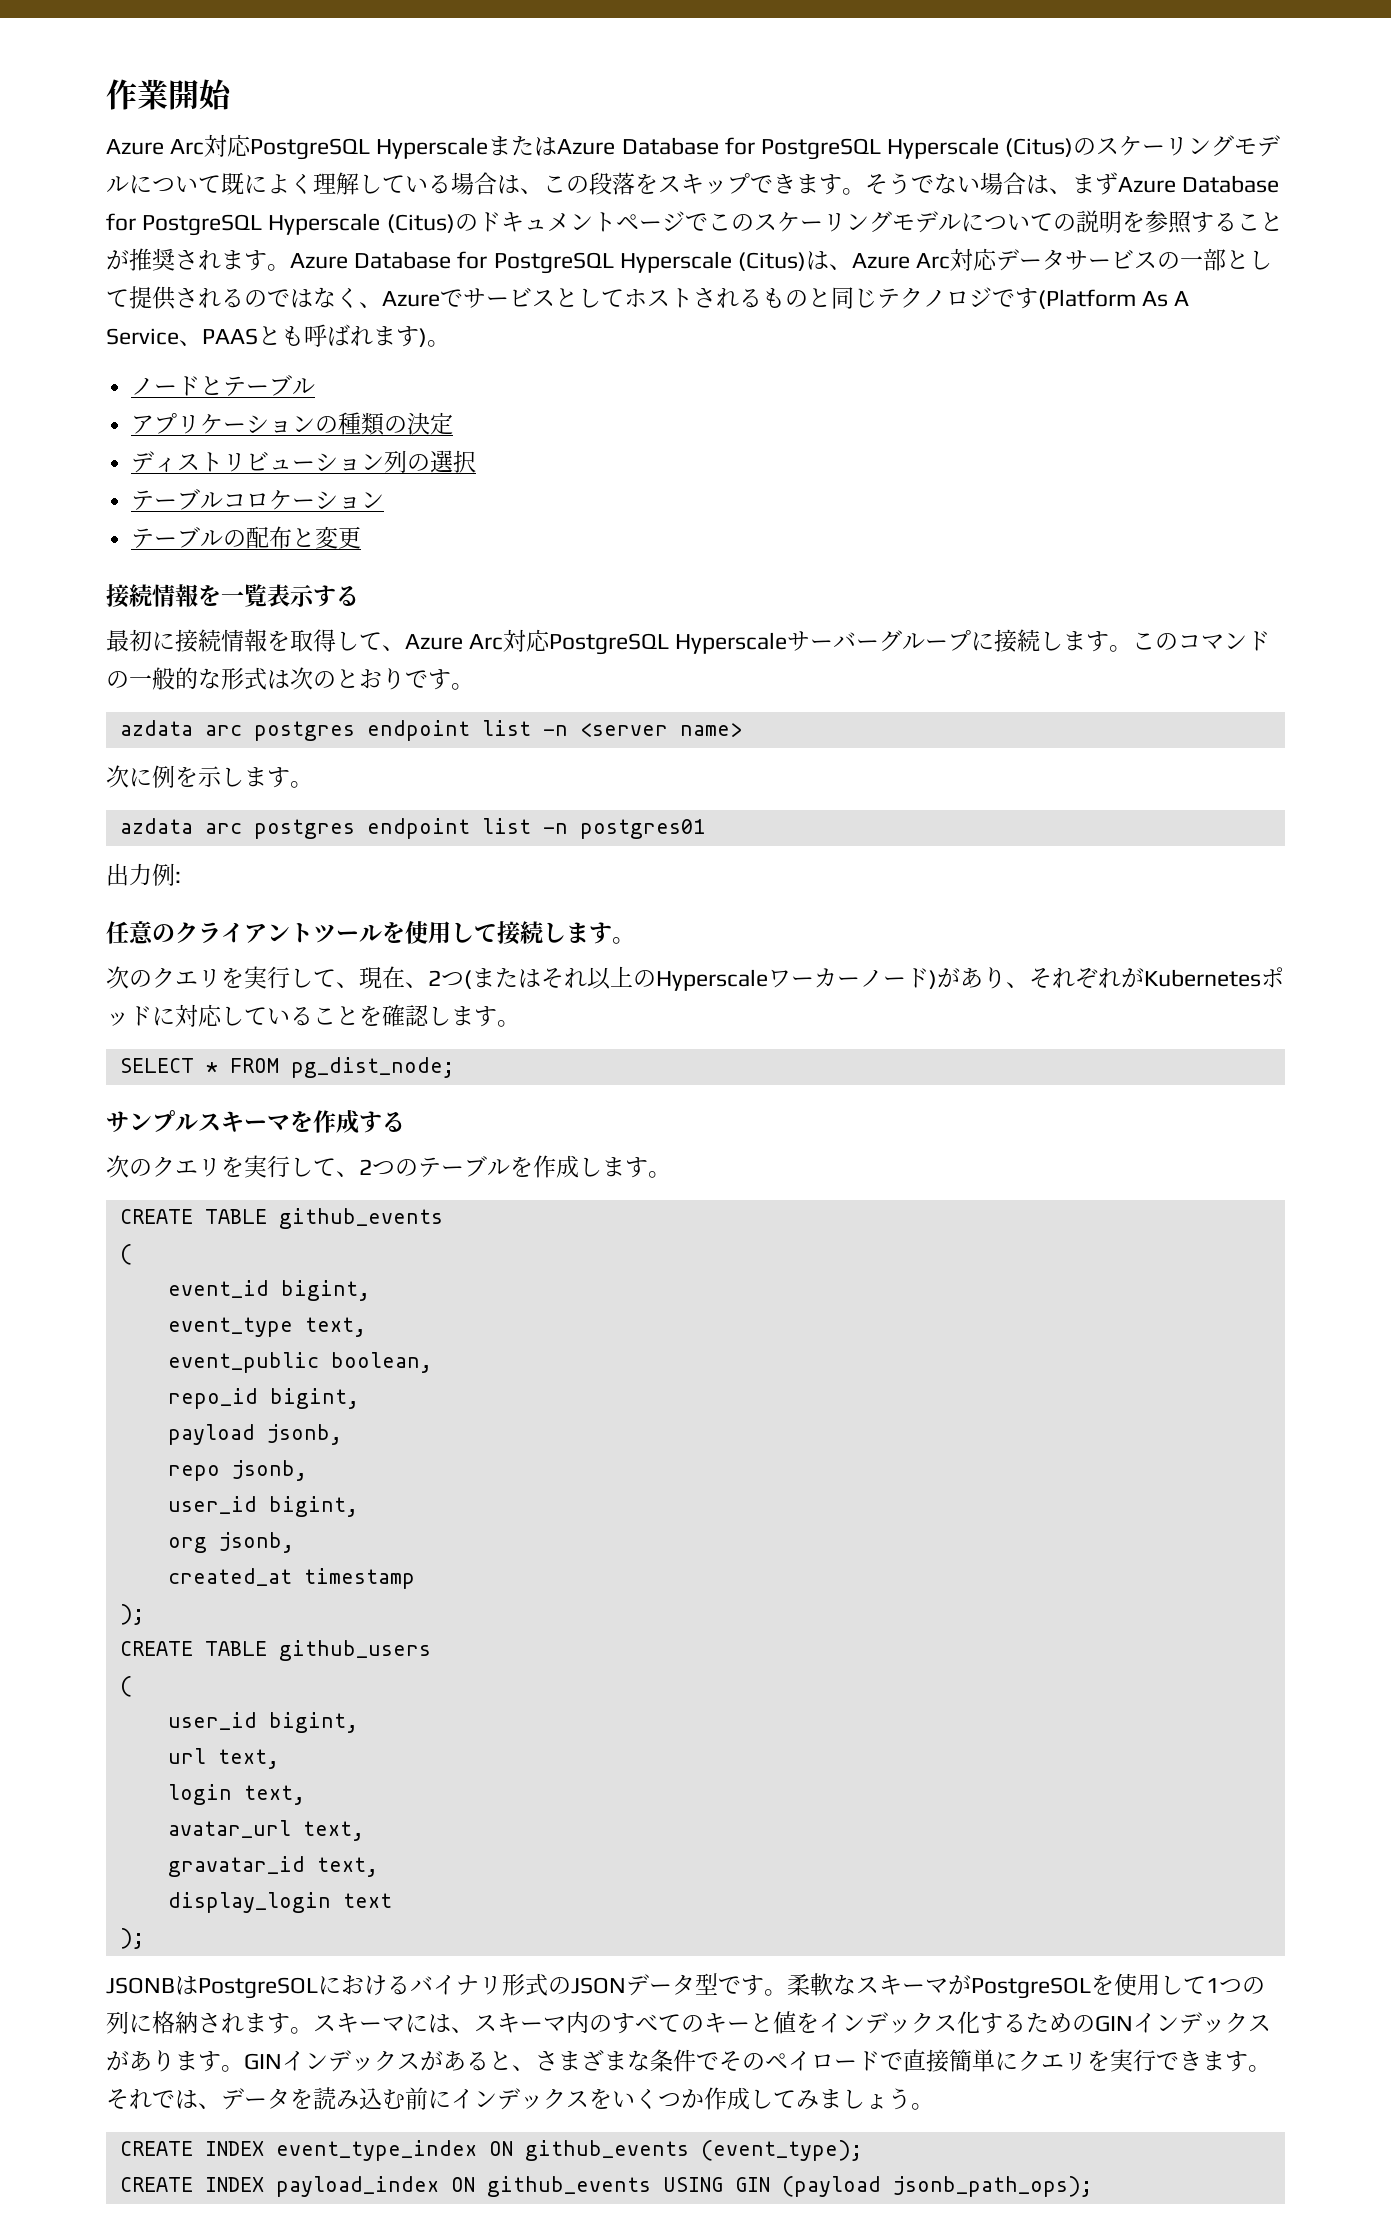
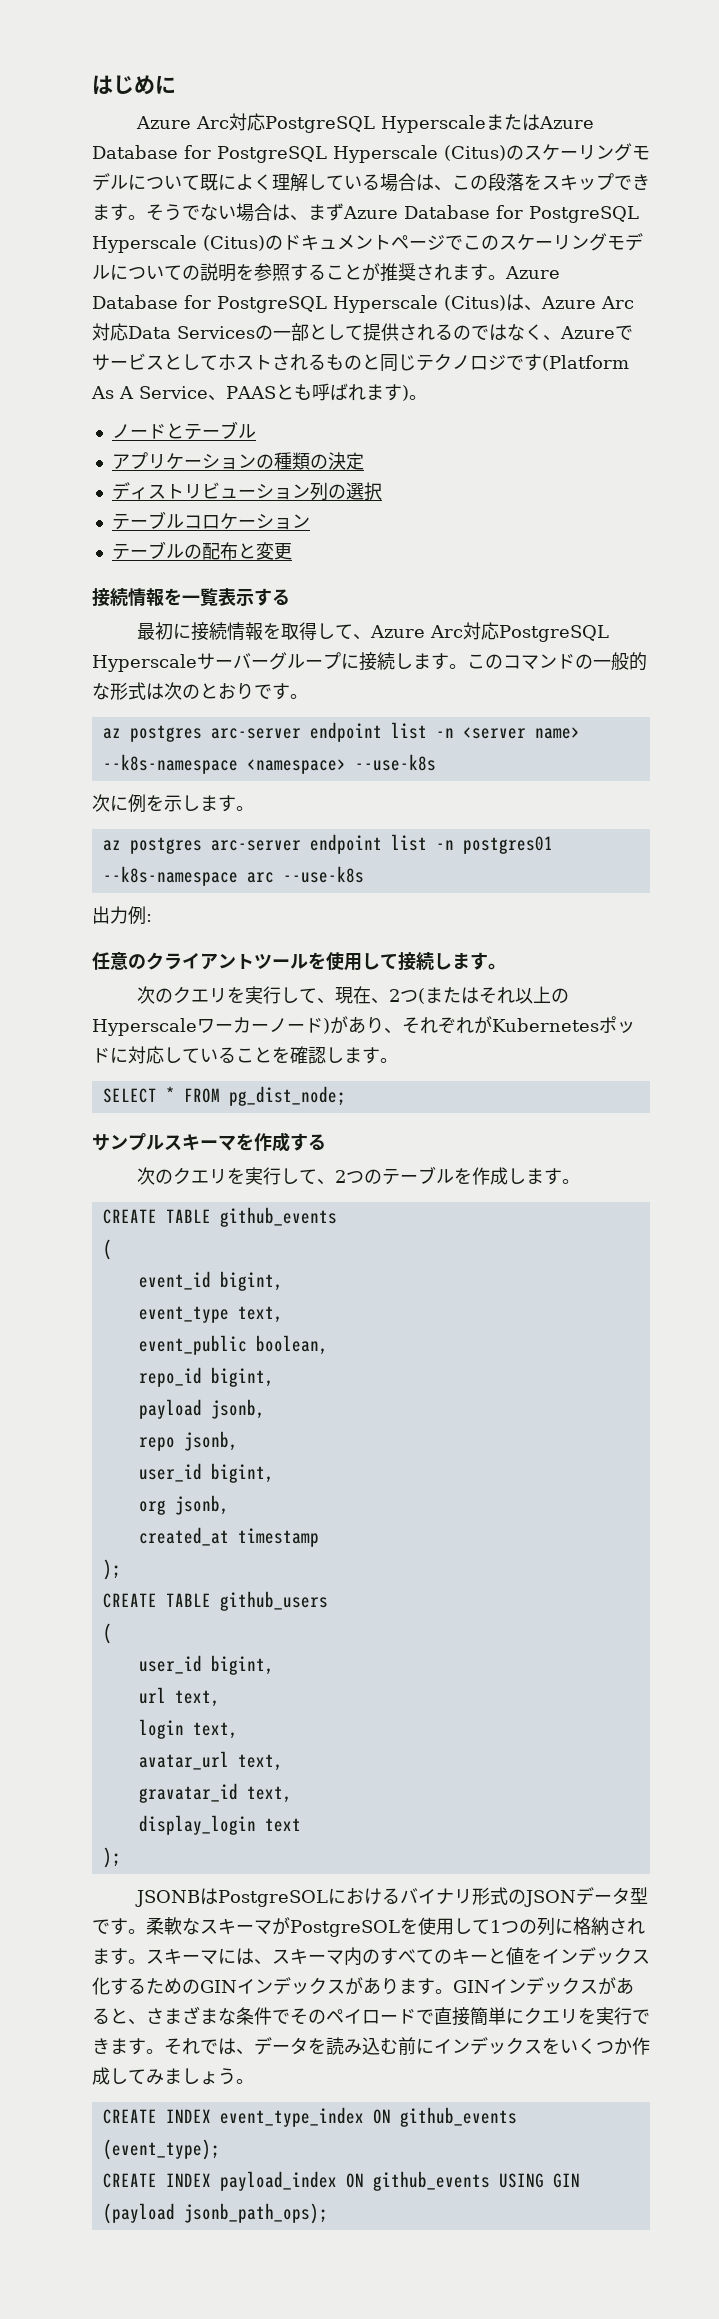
- 作業開始
+ はじめに
- Azure Database for PostgreSQL Hyperscale (Citus)は、Azure Arc対応データサービスの一部として提供されるのではなく、Azureでサービスとしてホストされるものと同じテクノロジです(Platform As A Service、PAASとも呼ばれます)。
+ Azure Database for PostgreSQL Hyperscale (Citus)は、Azure Arc対応Data Servicesの一部として提供されるのではなく、Azureでサービスとしてホストされるものと同じテクノロジです(Platform As A Service、PAASとも呼ばれます)。
- azdata arc postgres endpoint list -n <server name>
+ az postgres arc-server endpoint list -n <server name> --k8s-namespace <namespace> --use-k8s
- azdata arc postgres endpoint list -n postgres01
+ az postgres arc-server endpoint list -n postgres01 --k8s-namespace arc --use-k8s

